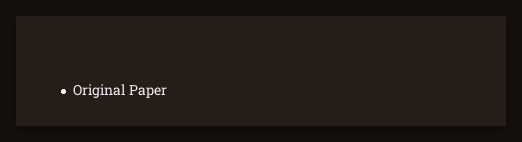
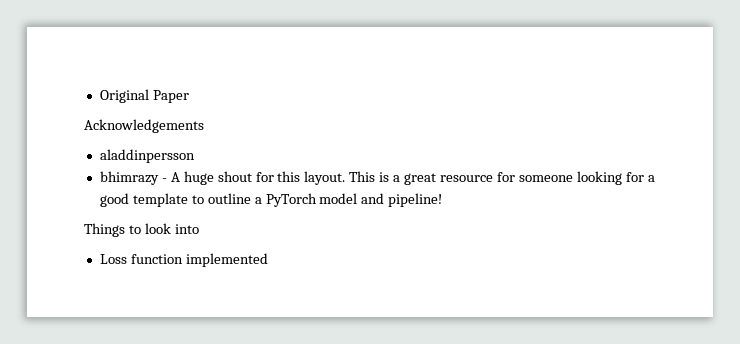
+ Acknowledgements
+ aladdinpersson
+ bhimrazy - A huge shout for this layout. This is a great resource for someone looking for a good template to outline a PyTorch model and pipeline!
+ Things to look into
+ Loss function implemented

